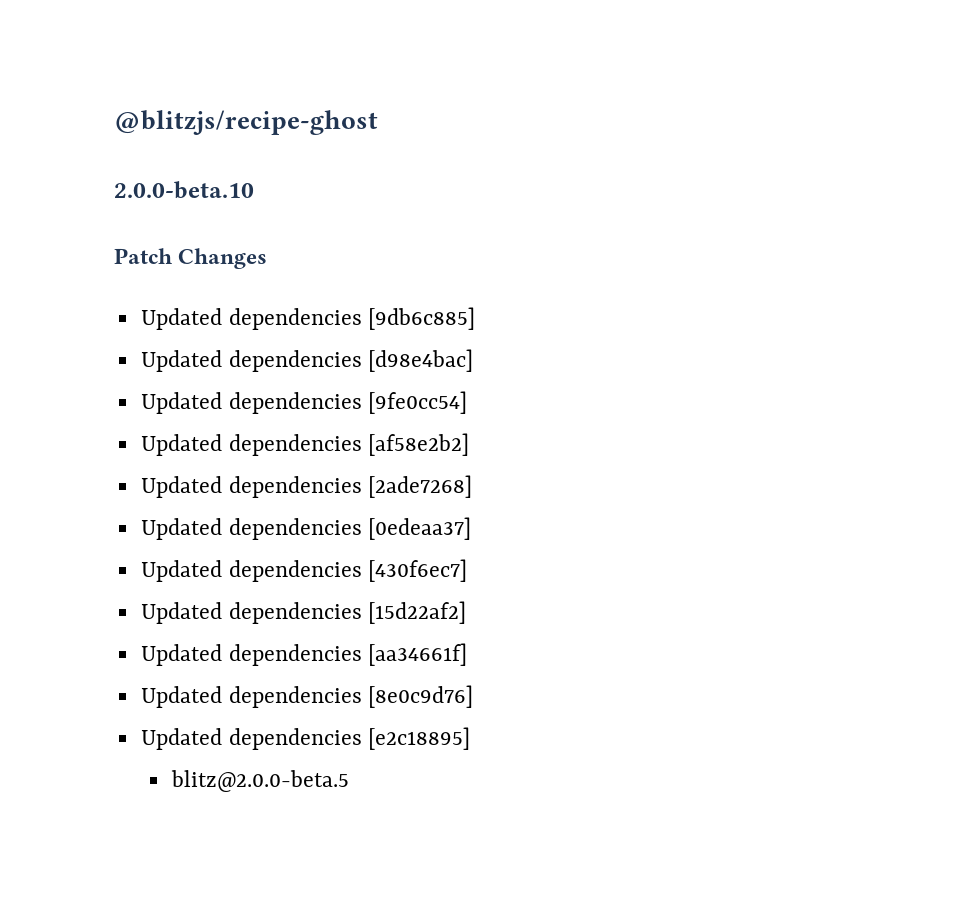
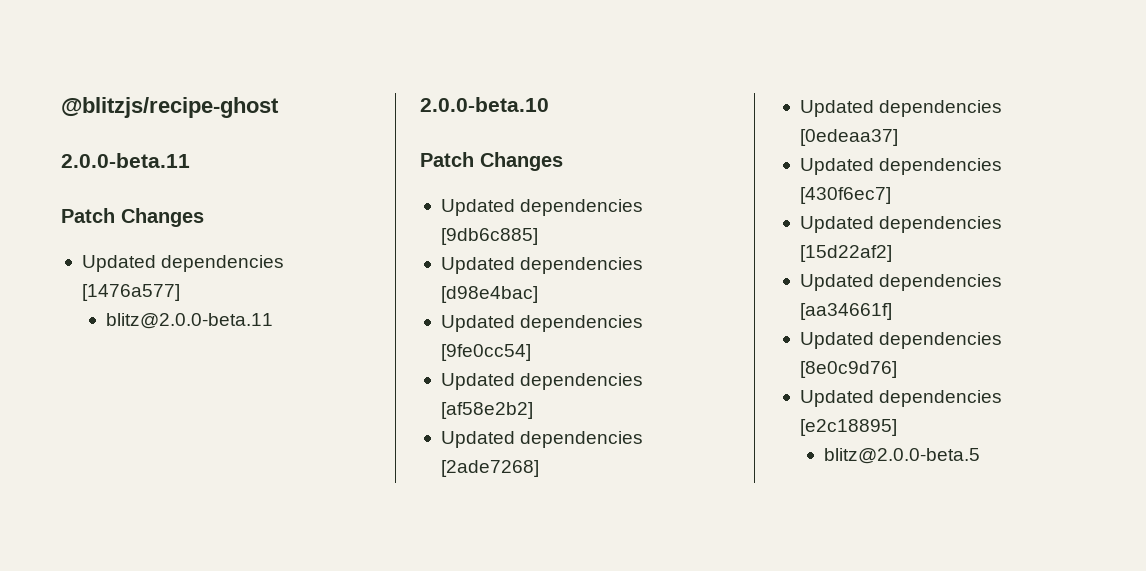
+ 2.0.0-beta.11
+ Patch Changes
+ Updated dependencies [1476a577]
+ blitz@2.0.0-beta.11

